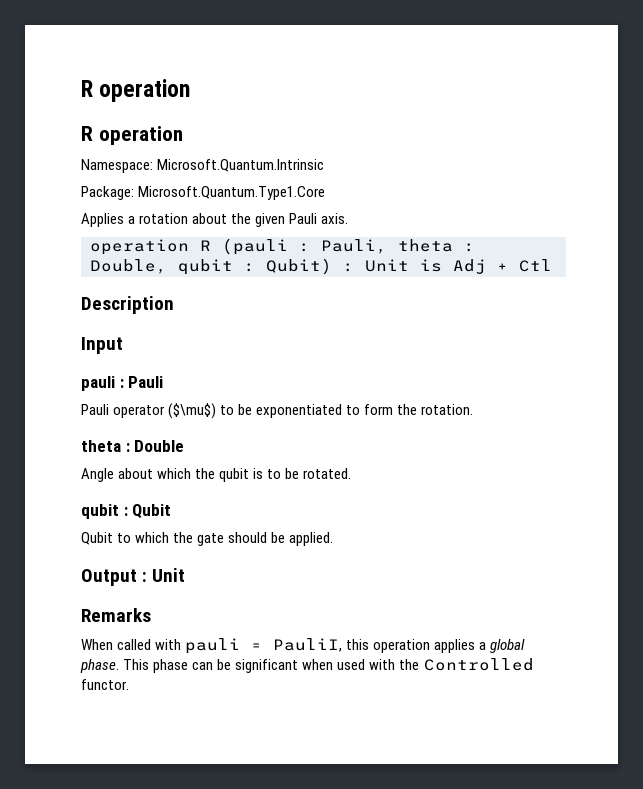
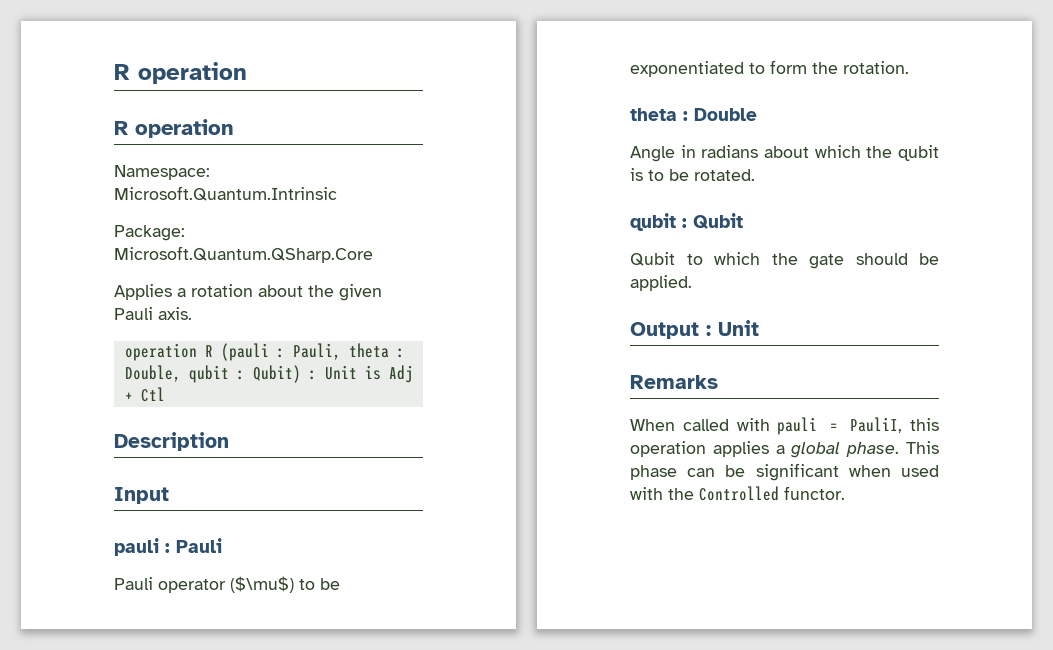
- Package: Microsoft.Quantum.Type1.Core
+ Package: Microsoft.Quantum.QSharp.Core
- Angle about which the qubit is to be rotated.
+ Angle in radians about which the qubit is to be rotated.

